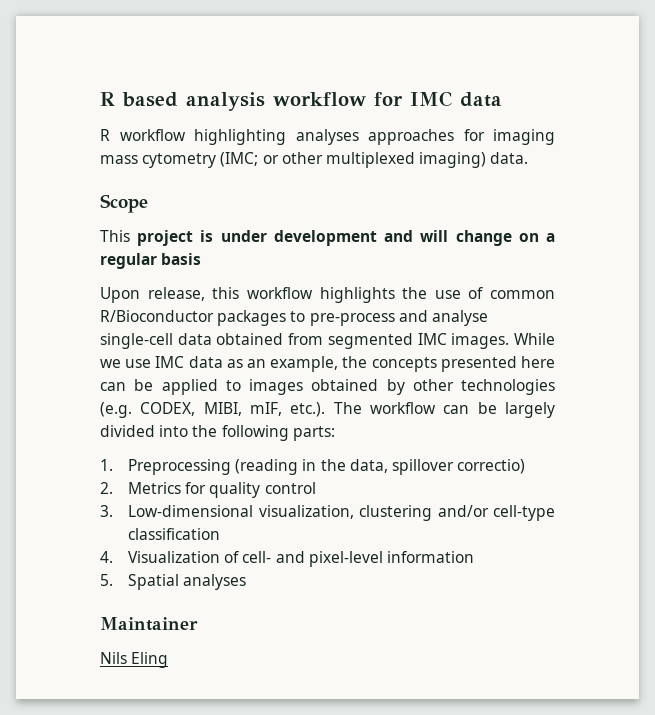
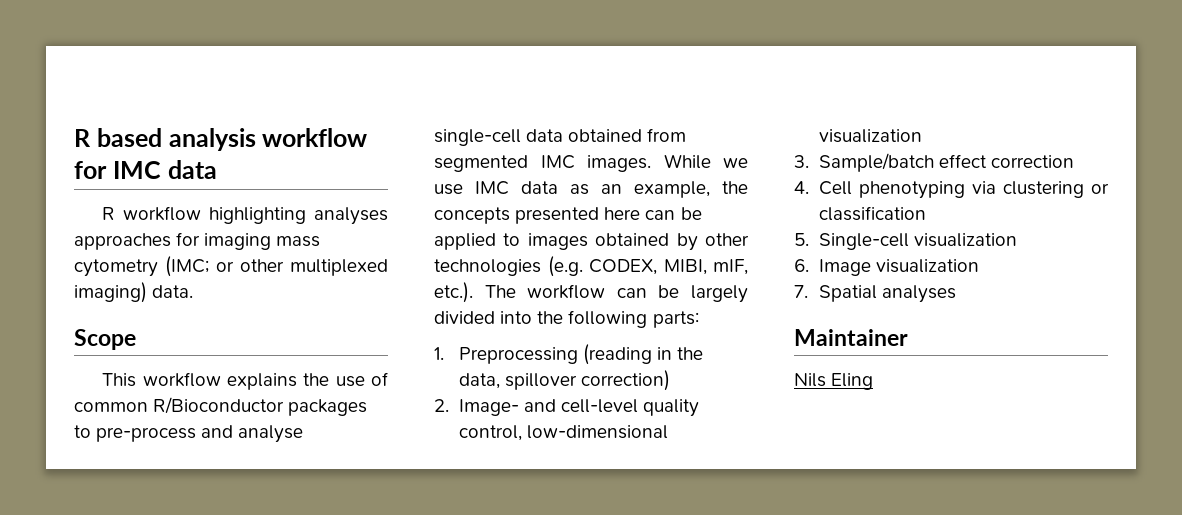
- This project is under development and will change on a regular basis
- Upon release, this workflow highlights the use of common R/Bioconductor packages to pre-process and analyse single-cell data obtained from segmented IMC images.
+ This workflow explains the use of common R/Bioconductor packages to pre-process and analyse single-cell data obtained from segmented IMC images.
- 1. Preprocessing (reading in the data, spillover correctio)
+ 1. Preprocessing (reading in the data, spillover correction)
- 2. Metrics for quality control
- 3. Low-dimensional visualization, clustering and/or cell-type classification
- 4. Visualization of cell- and pixel-level information
- 5. Spatial analyses
+ 2. Image- and cell-level quality control, low-dimensional visualization
+ 3. Sample/batch effect correction
+ 4. Cell phenotyping via clustering or classification
+ 5. Single-cell visualization
+ 6. Image visualization
+ 7. Spatial analyses

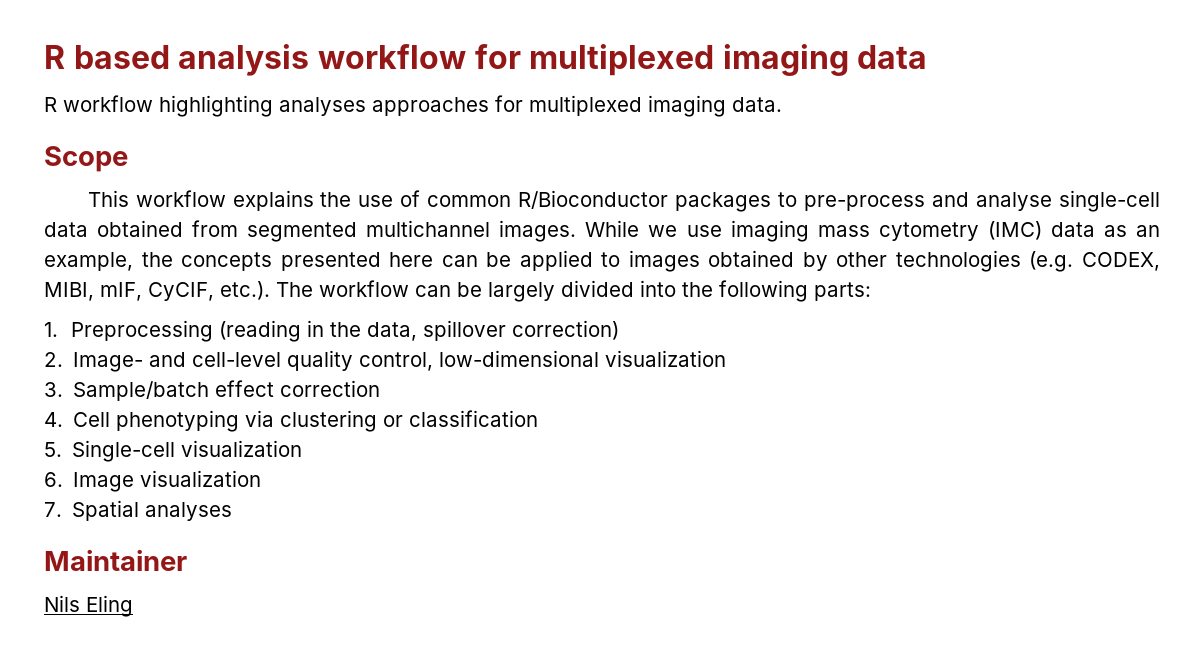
- R based analysis workflow for IMC data
+ R based analysis workflow for multiplexed imaging data
- R workflow highlighting analyses approaches for imaging mass cytometry (IMC; or other multiplexed imaging) data.
+ R workflow highlighting analyses approaches for multiplexed imaging data.
- This workflow explains the use of common R/Bioconductor packages to pre-process and analyse single-cell data obtained from segmented IMC images.
+ This workflow explains the use of common R/Bioconductor packages to pre-process and analyse single-cell data obtained from segmented multichannel images.
- While we use IMC data as an example, the concepts presented here can be applied to images obtained by other technologies (e.g. CODEX, MIBI, mIF, etc.). The workflow can be largely divided into the following parts:
+ While we use imaging mass cytometry (IMC) data as an example, the concepts presented here can be applied to images obtained by other technologies (e.g. CODEX, MIBI, mIF, CyCIF, etc.). The workflow can be largely divided into the following parts:

